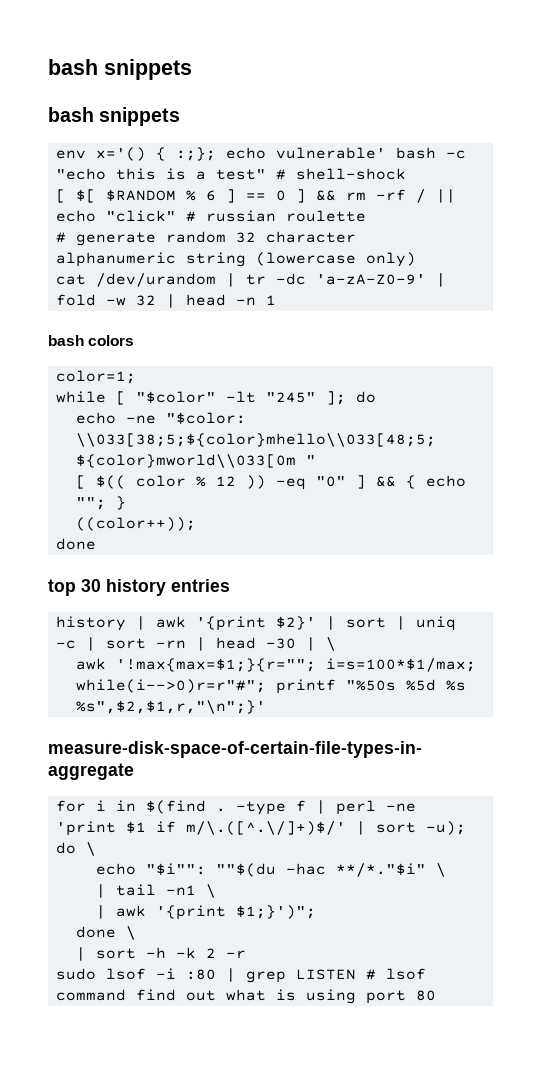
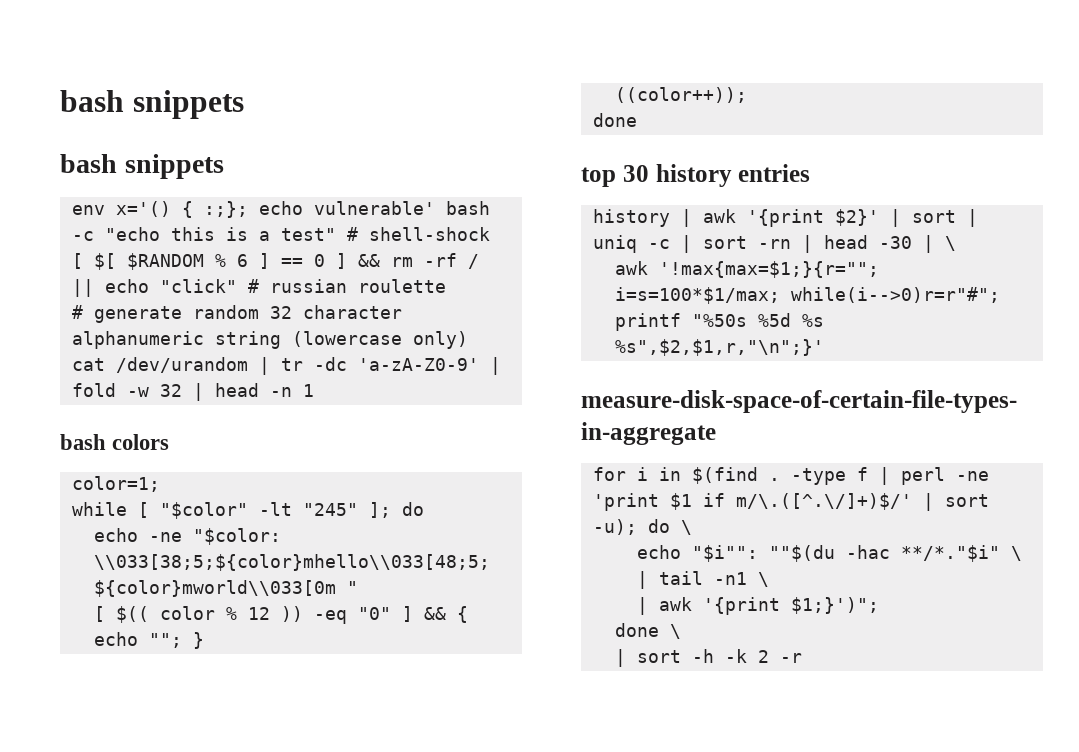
- sudo lsof -i :80 | grep LISTEN # lsof command find out what is using port 80

